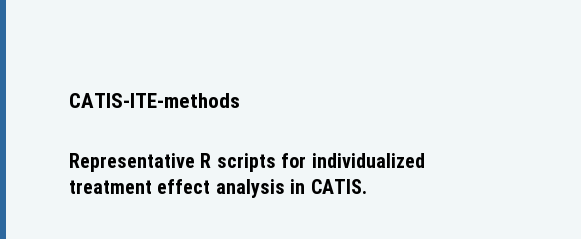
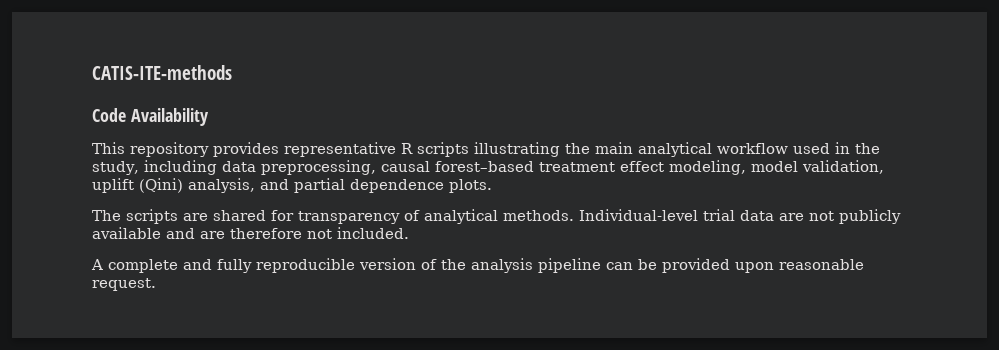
- Representative R scripts for individualized treatment effect analysis in CATIS.
+ Code Availability
+ This repository provides representative R scripts illustrating the main analytical workflow used in the study, including data preprocessing, causal forest–based treatment effect modeling, model validation, uplift (Qini) analysis, and partial dependence plots.
+ The scripts are shared for transparency of analytical methods. Individual-level trial data are not publicly available and are therefore not included.
+ A complete and fully reproducible version of the analysis pipeline can be provided upon reasonable request.

